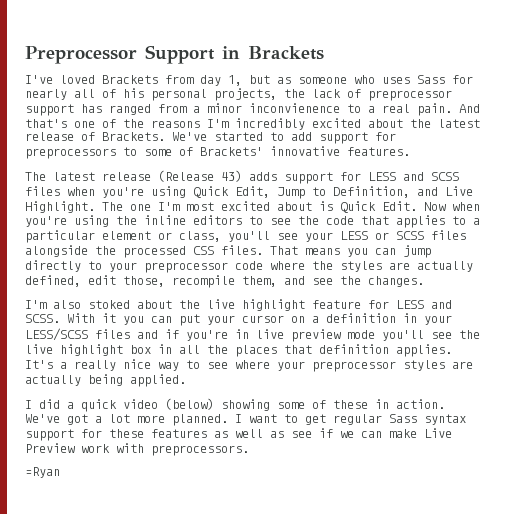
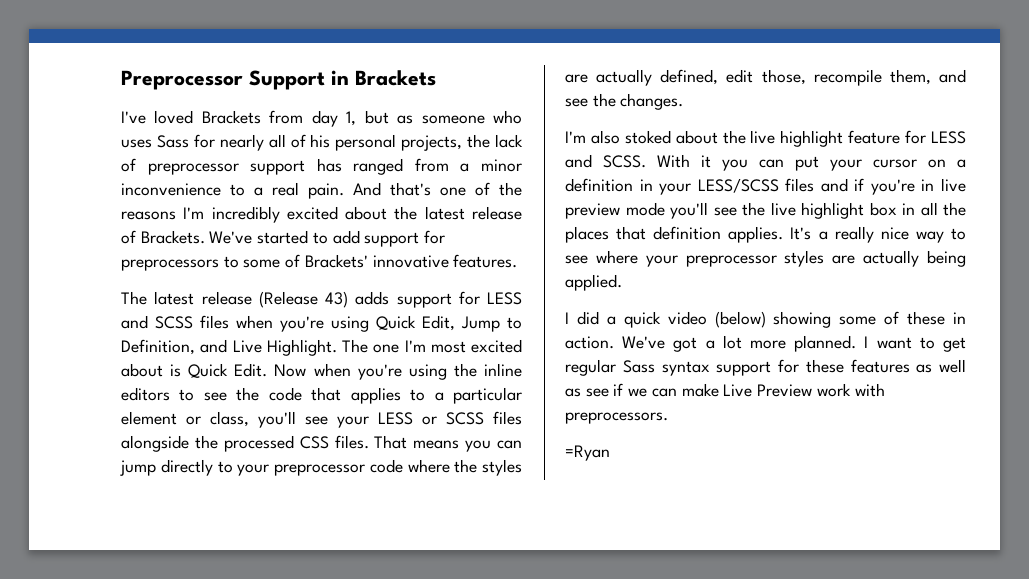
- I've loved Brackets from day 1, but as someone who uses Sass for nearly all of his personal projects, the lack of preprocessor support has ranged from a minor inconvienence to a real pain.
+ I've loved Brackets from day 1, but as someone who uses Sass for nearly all of his personal projects, the lack of preprocessor support has ranged from a minor inconvenience to a real pain.

